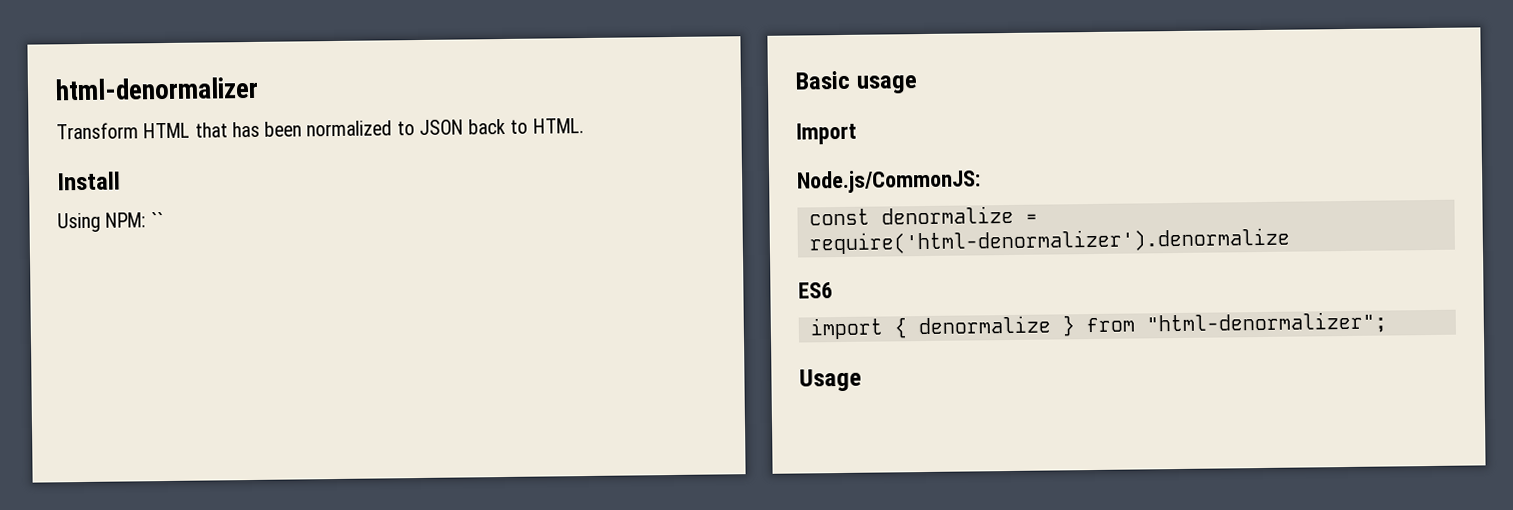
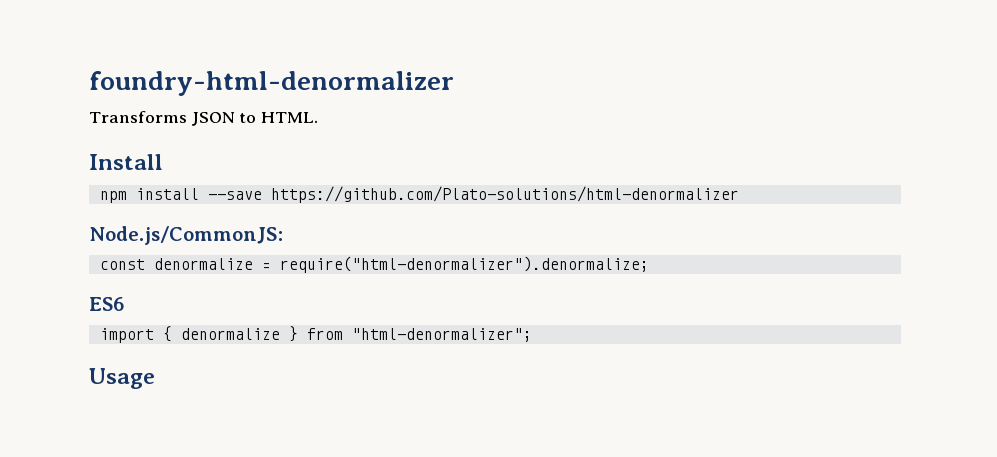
- html-denormalizer
- Transform HTML that has been normalized to JSON back to HTML.
+ foundry-html-denormalizer
+ Transforms JSON to HTML.
  Install
- Using NPM: ``
- Basic usage
- Import
+ npm install --save https://github.com/Plato-solutions/html-denormalizer
- const denormalize = require('html-denormalizer').denormalize
+ const denormalize = require("html-denormalizer").denormalize;

